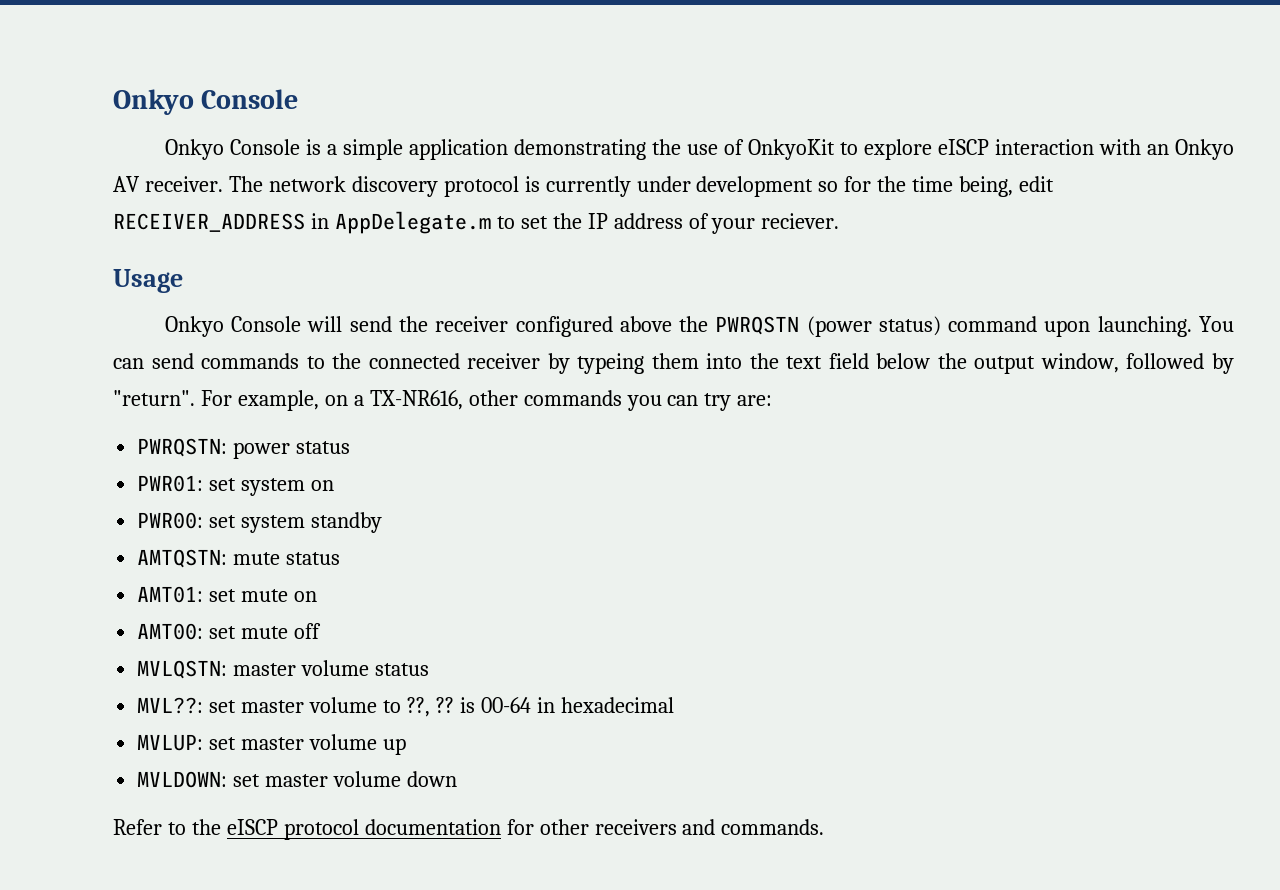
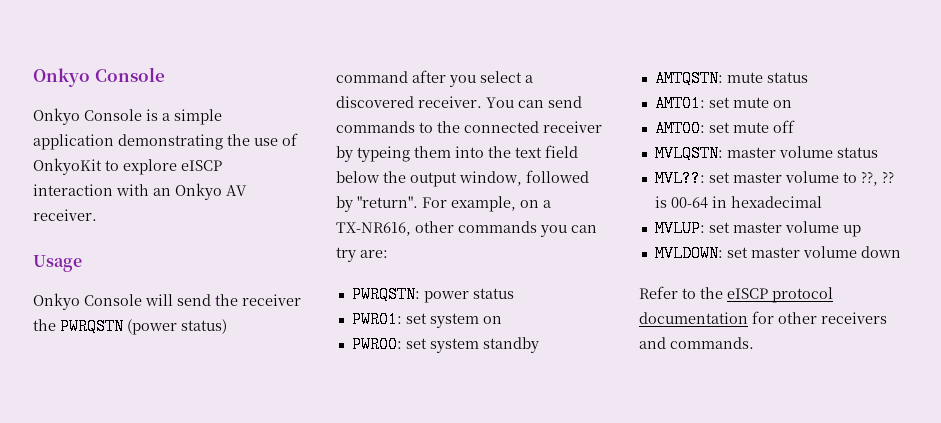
- The network discovery protocol is currently under development so for the time being, edit RECEIVER_ADDRESS in AppDelegate.m to set the IP address of your reciever.
- Onkyo Console will send the receiver configured above the PWRQSTN (power status) command upon launching.
+ Onkyo Console will send the receiver the PWRQSTN (power status) command after you select a discovered receiver.

